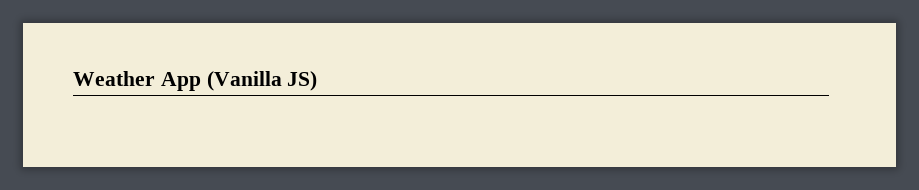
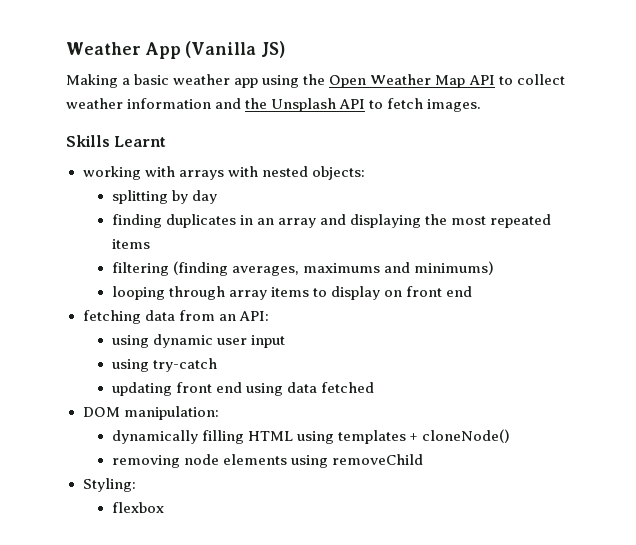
+ Making a basic weather app using the Open Weather Map API to collect weather information and the Unsplash API to fetch images.
+ Skills Learnt
+ working with arrays with nested objects:
+ splitting by day
+ finding duplicates in an array and displaying the most repeated items
+ filtering (finding averages, maximums and minimums)
+ looping through array items to display on front end
+ fetching data from an API:
+ using dynamic user input
+ using try-catch
+ updating front end using data fetched
+ DOM manipulation:
+ dynamically filling HTML using templates + cloneNode()
+ removing node elements using removeChild
+ Styling:
+ flexbox

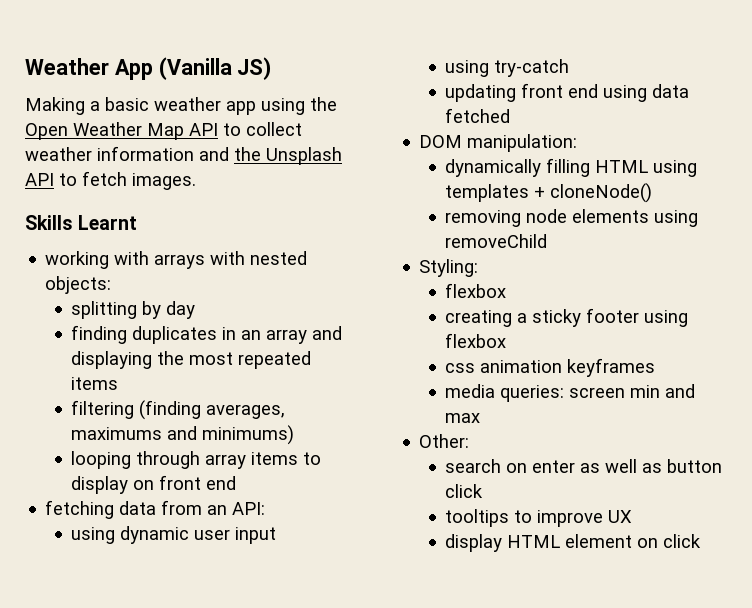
+ creating a sticky footer using flexbox
+ css animation keyframes
+ media queries: screen min and max
+ Other:
+ search on enter as well as button click
+ tooltips to improve UX
+ display HTML element on click

